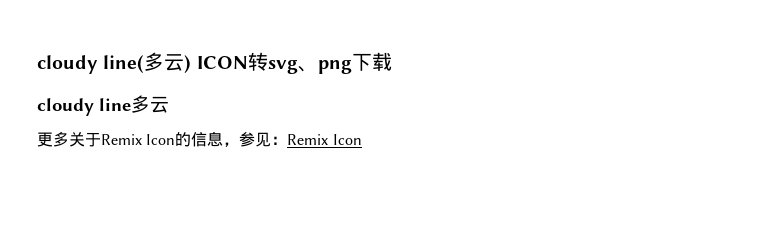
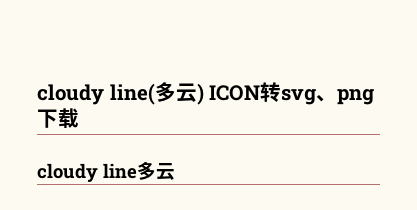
- 更多关于Remix Icon的信息，参见：Remix Icon

